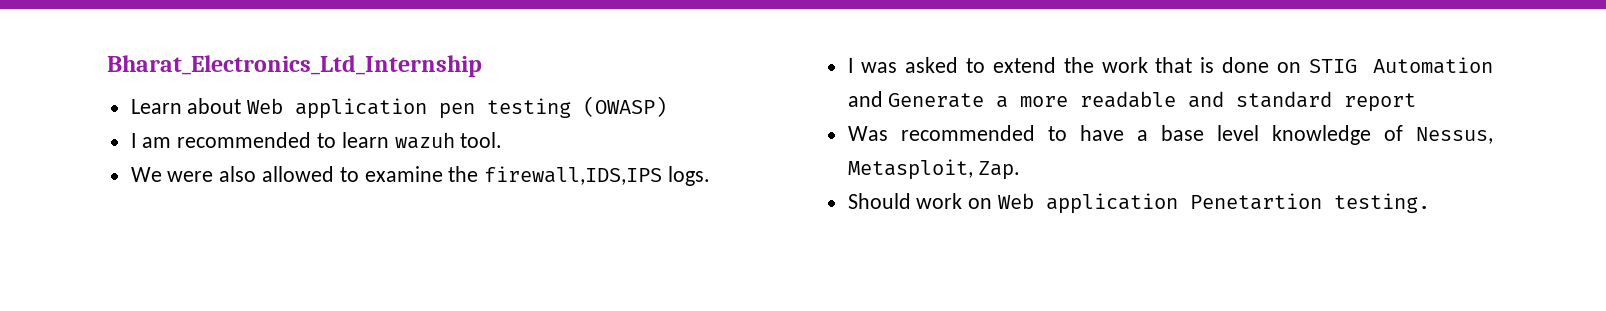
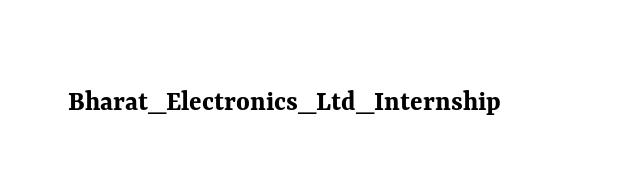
- Learn about Web application pen testing (OWASP)
- I am recommended to learn wazuh tool.
- We were also allowed to examine the firewall,IDS,IPS logs.
- I was asked to extend the work that is done on STIG Automation and Generate a more readable and standard report
- Was recommended to have a base level knowledge of Nessus, Metasploit, Zap.
- Should work on Web application Penetartion testing.

